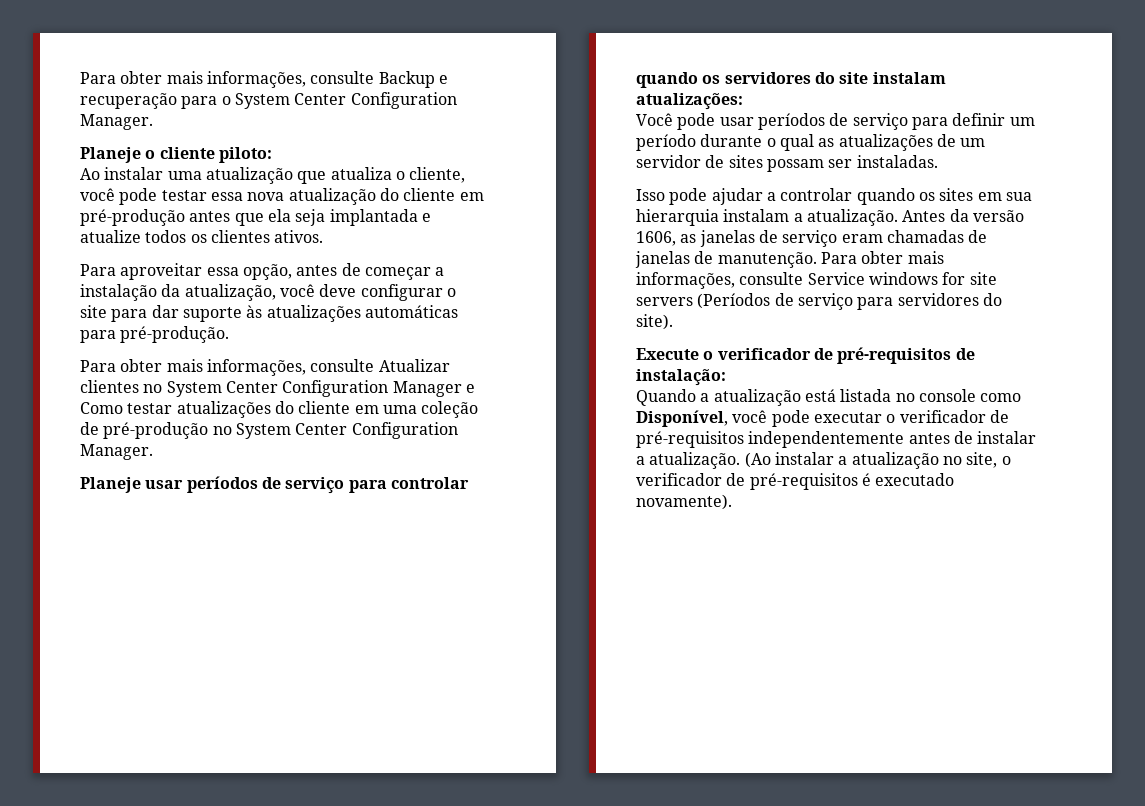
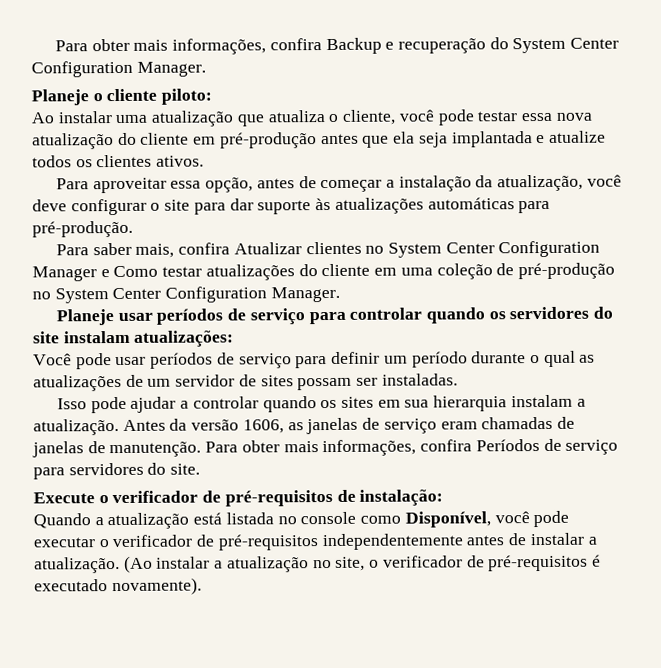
- Para obter mais informações, consulte Backup e recuperação para o System Center Configuration Manager.
+ Para obter mais informações, confira Backup e recuperação do System Center Configuration Manager.
- Para obter mais informações, consulte Atualizar clientes no System Center Configuration Manager e Como testar atualizações do cliente em uma coleção de pré-produção no System Center Configuration Manager.
+ Para saber mais, confira Atualizar clientes no System Center Configuration Manager e Como testar atualizações do cliente em uma coleção de pré-produção no System Center Configuration Manager.
- Para obter mais informações, consulte Service windows for site servers (Períodos de serviço para servidores do site).
+ Para obter mais informações, confira Períodos de serviço para servidores do site.

